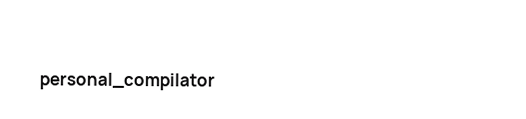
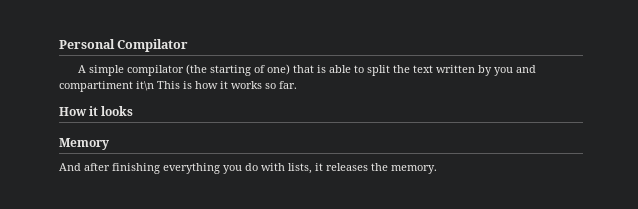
- personal_compilator
+ Personal Compilator
+ A simple compilator (the starting of one) that is able to split the text written by you and compartiment it\n This is how it works so far.
+ How it looks
+ Memory
+ And after finishing everything you do with lists, it releases the memory.

